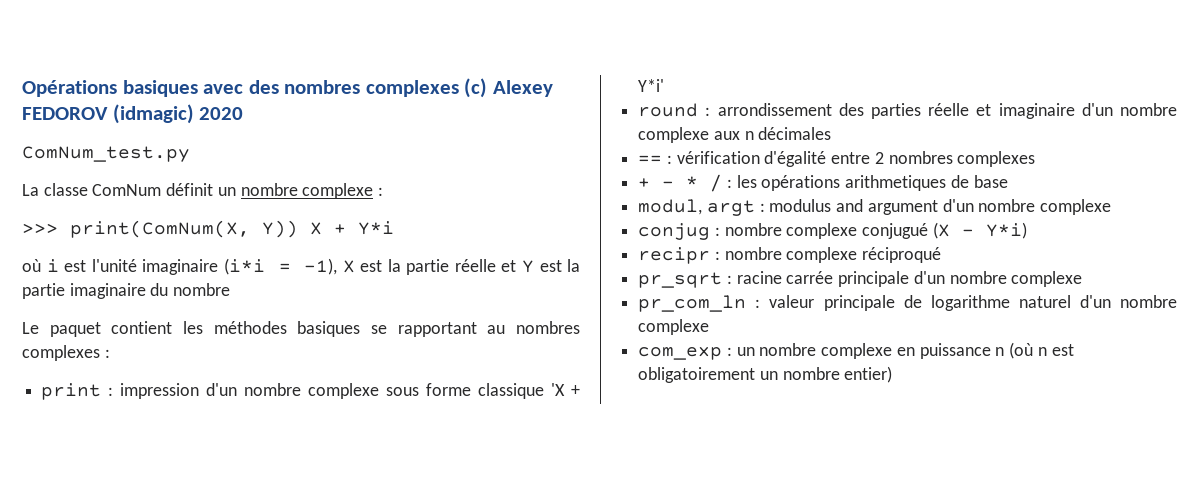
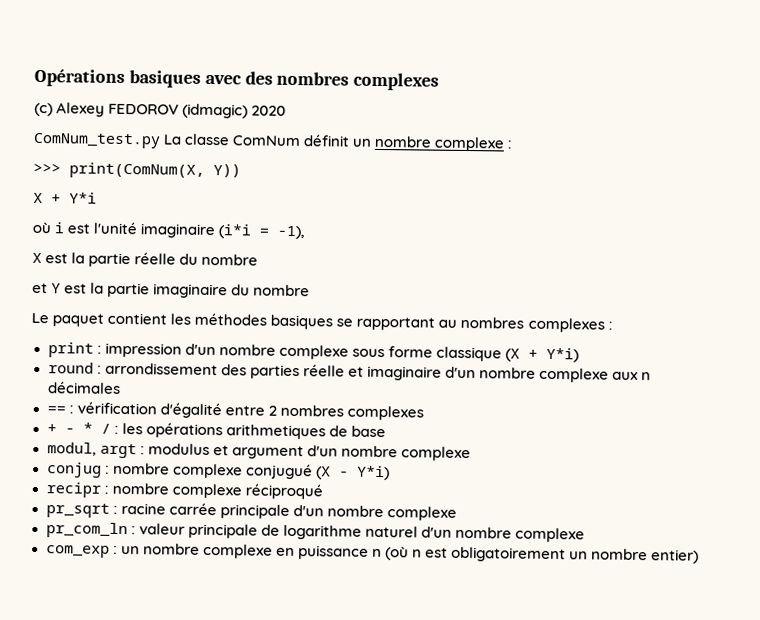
- Opérations basiques avec des nombres complexes (c) Alexey FEDOROV (idmagic) 2020
+ Opérations basiques avec des nombres complexes
+ (c) Alexey FEDOROV (idmagic) 2020
- ComNum_test.py
- La classe ComNum définit un nombre complexe :
+ ComNum_test.py La classe ComNum définit un nombre complexe :
- >>> print(ComNum(X, Y)) X + Y*i
+ >>> print(ComNum(X, Y))
+ X + Y*i
- où i est l'unité imaginaire (i*i = -1), X est la partie réelle et Y est la partie imaginaire du nombre
+ où i est l'unité imaginaire (i*i = -1),
+ X est la partie réelle du nombre
+ et Y est la partie imaginaire du nombre
- print : impression d'un nombre complexe sous forme classique 'X + Y*i'
+ print : impression d'un nombre complexe sous forme classique (X + Y*i)
- modul, argt : modulus and argument d'un nombre complexe
+ modul, argt : modulus et argument d'un nombre complexe

